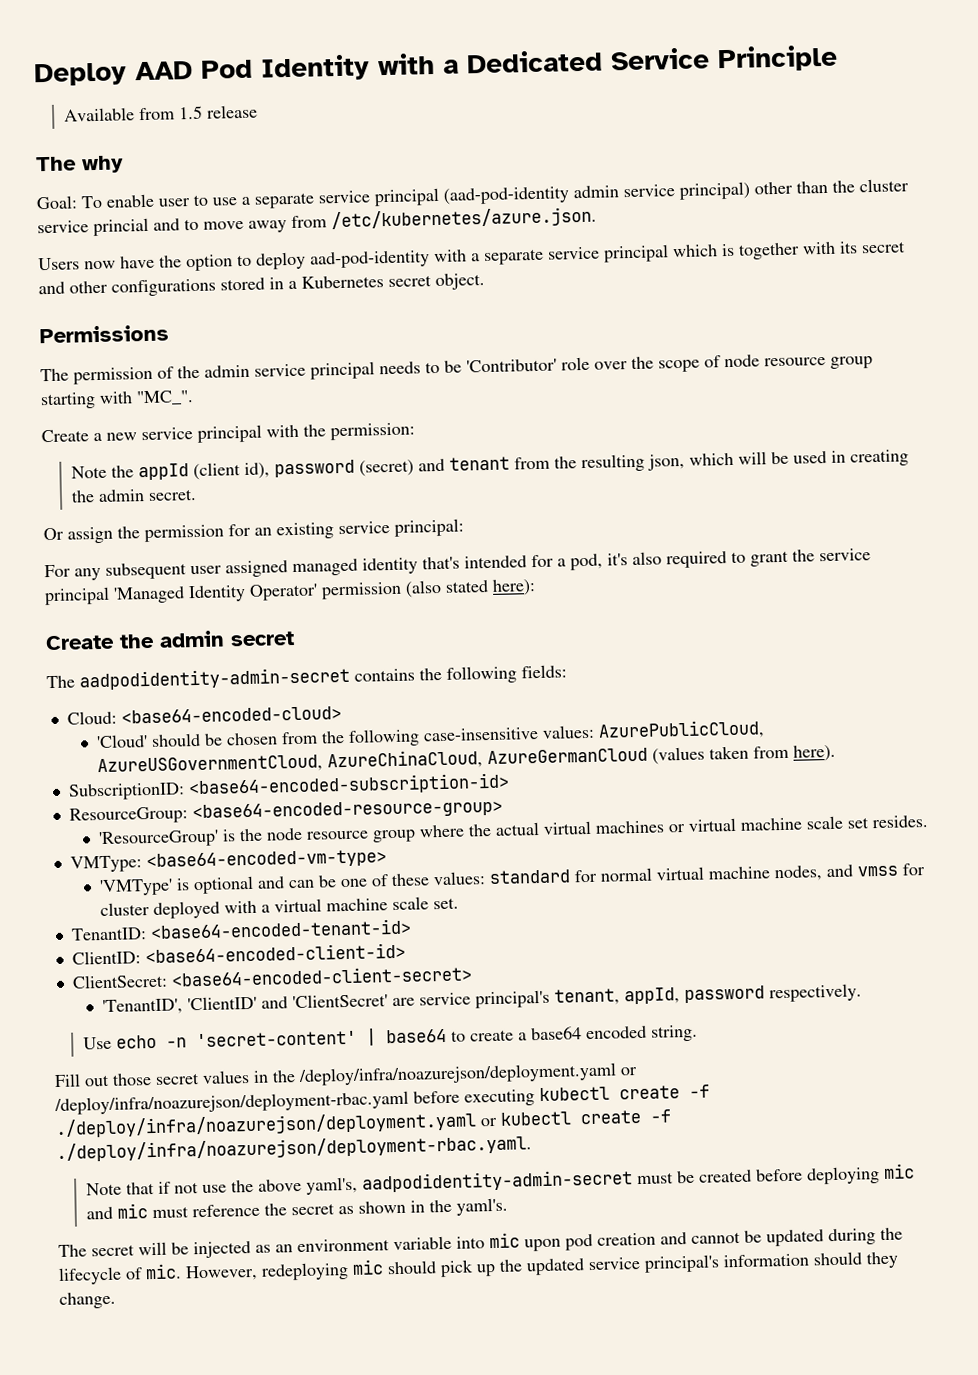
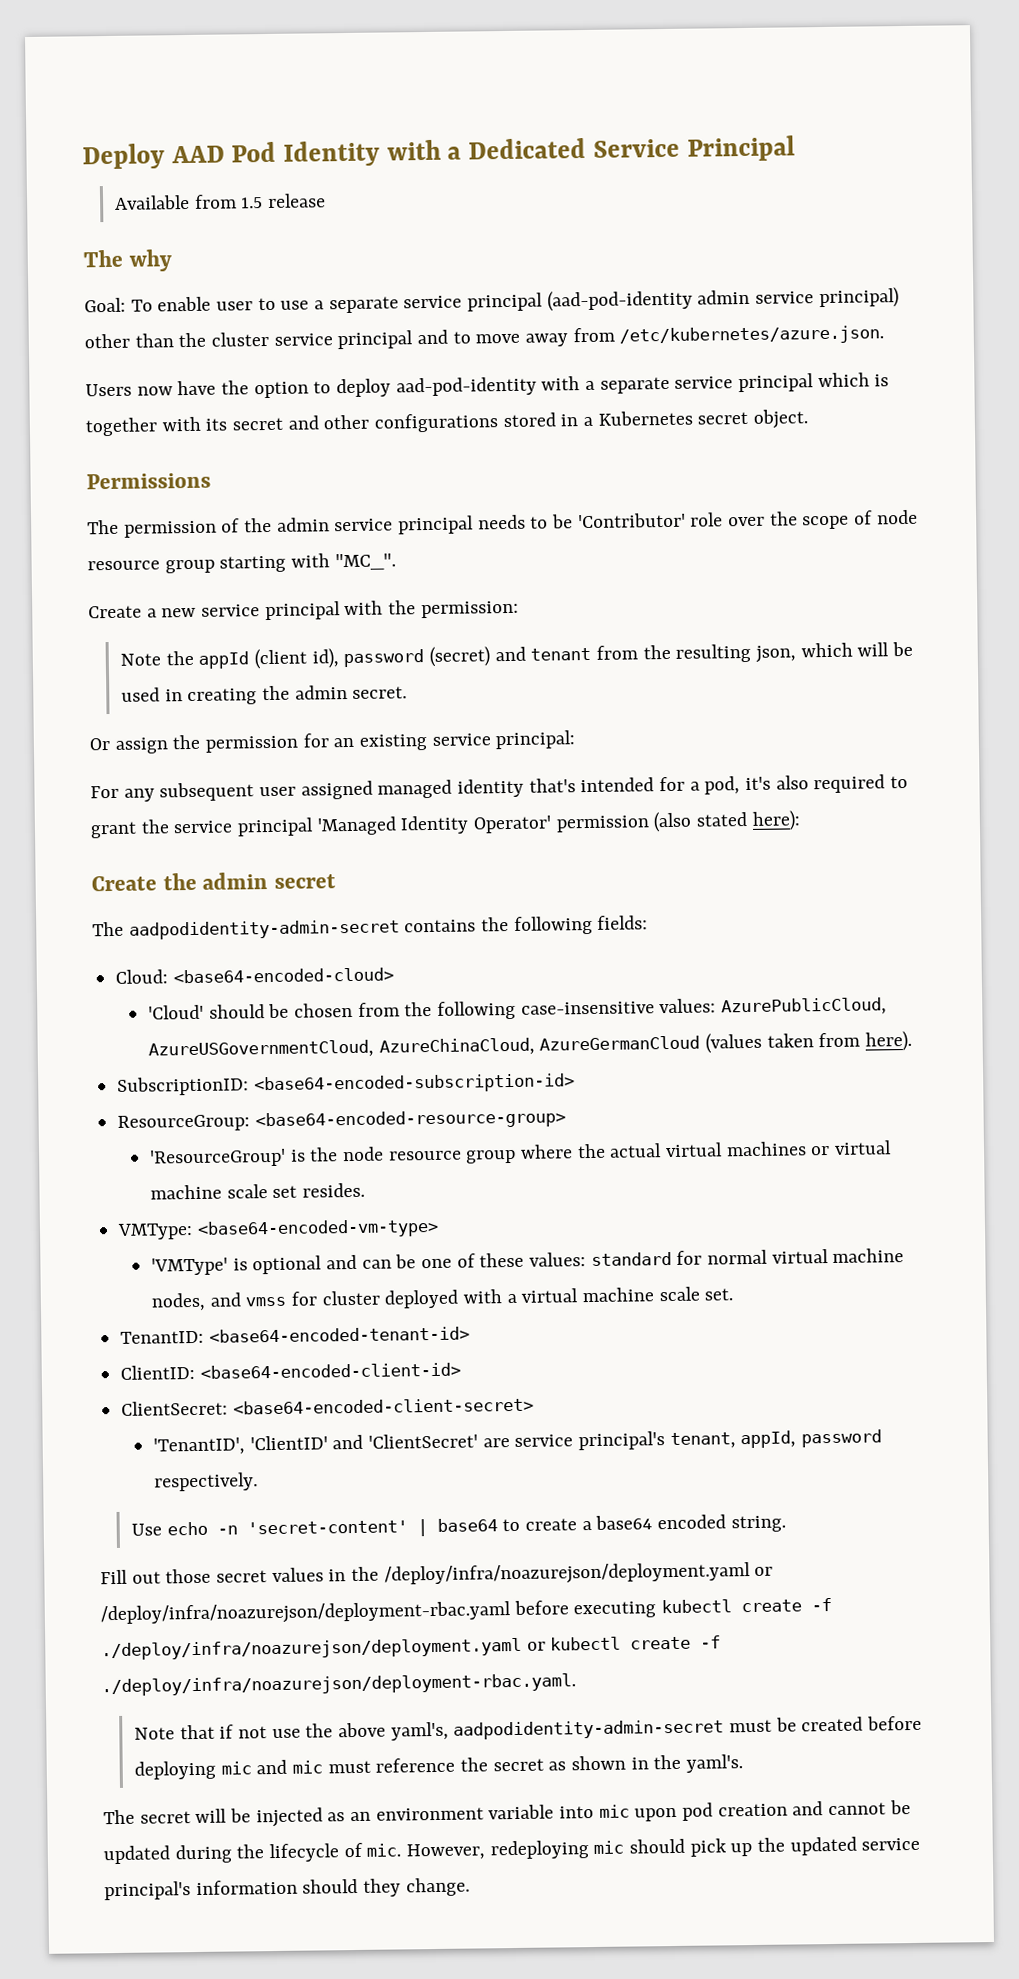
- Deploy AAD Pod Identity with a Dedicated Service Principle
+ Deploy AAD Pod Identity with a Dedicated Service Principal
- Goal: To enable user to use a separate service principal (aad-pod-identity admin service principal) other than the cluster service princial and to move away from /etc/kubernetes/azure.json.
+ Goal: To enable user to use a separate service principal (aad-pod-identity admin service principal) other than the cluster service principal and to move away from /etc/kubernetes/azure.json.

